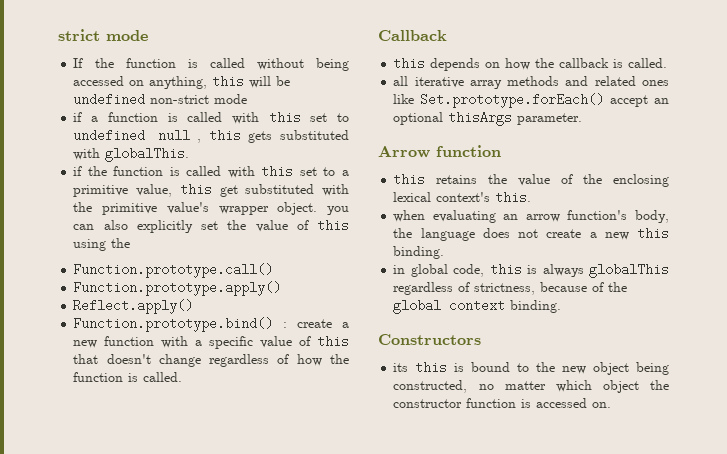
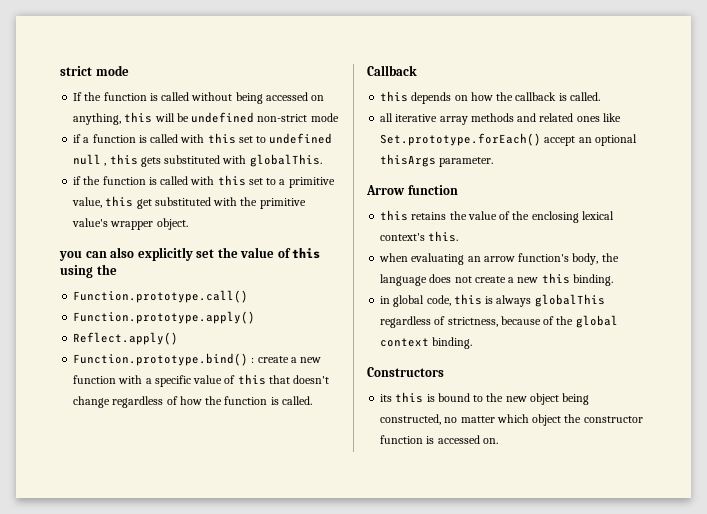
- if the function is called with this set to a primitive value, this get substituted with the primitive value's wrapper object. you can also explicitly set the value of this using the
+ if the function is called with this set to a primitive value, this get substituted with the primitive value's wrapper object.
+ you can also explicitly set the value of this using the

